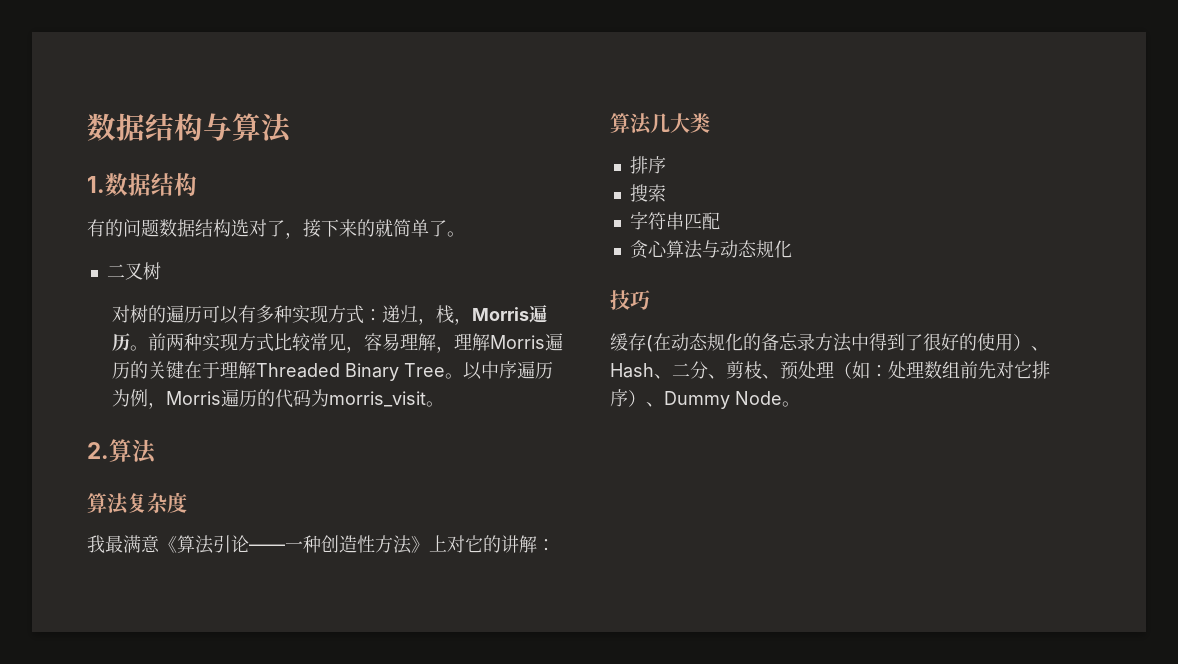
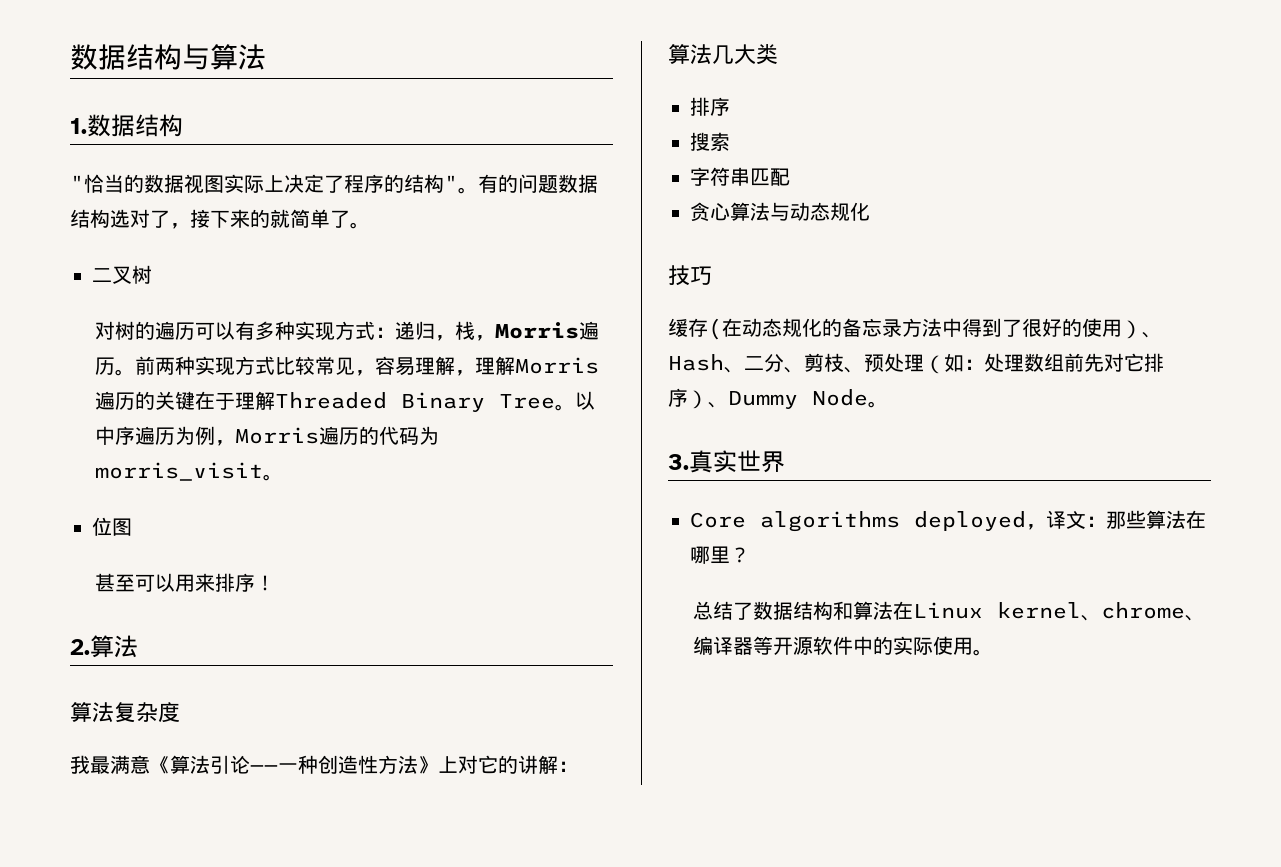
+ "恰当的数据视图实际上决定了程序的结构"。
+ 位图
+ 甚至可以用来排序！
+ 3.真实世界
+ Core algorithms deployed，译文：那些算法在哪里？
+ 总结了数据结构和算法在Linux kernel、chrome、编译器等开源软件中的实际使用。

